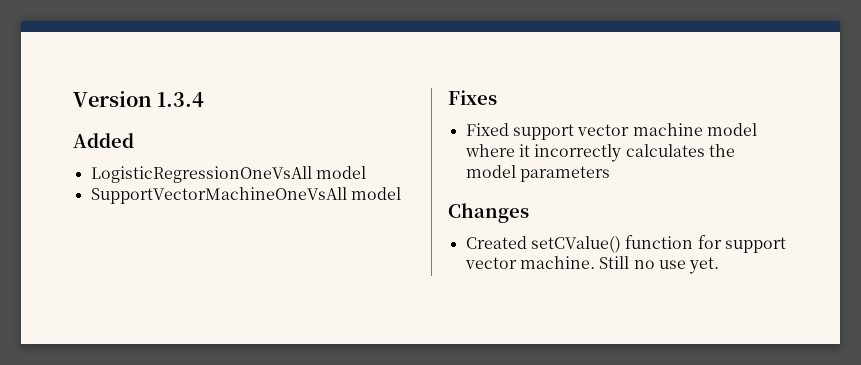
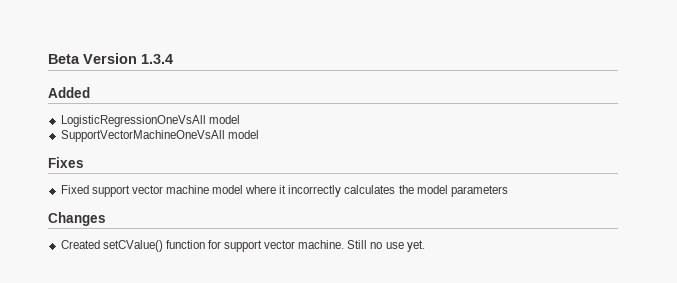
- Version 1.3.4
+ Beta Version 1.3.4

